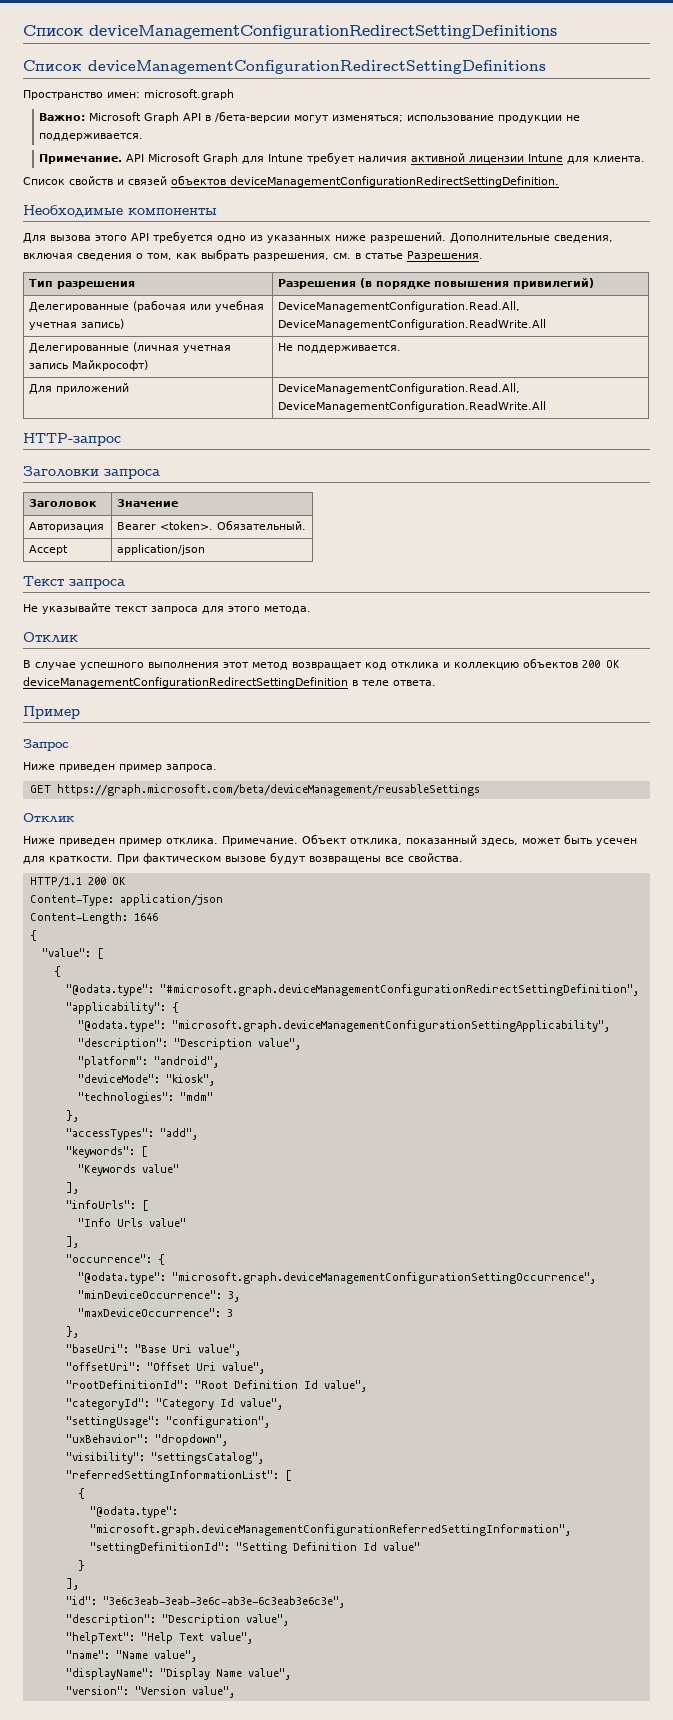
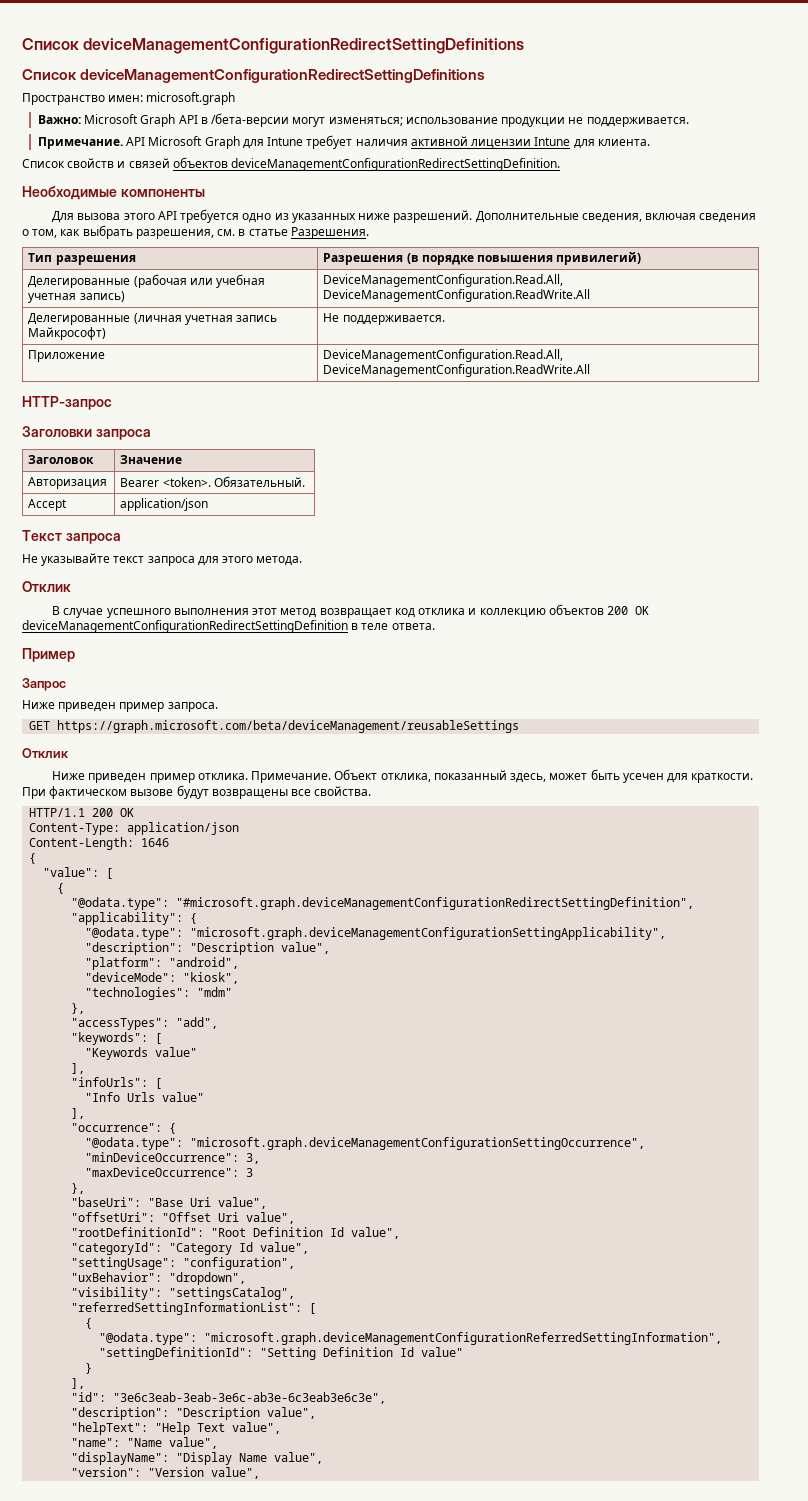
- Для приложений | DeviceManagementConfiguration.Read.All, DeviceManagementConfiguration.ReadWrite.All
+ Приложение | DeviceManagementConfiguration.Read.All, DeviceManagementConfiguration.ReadWrite.All

